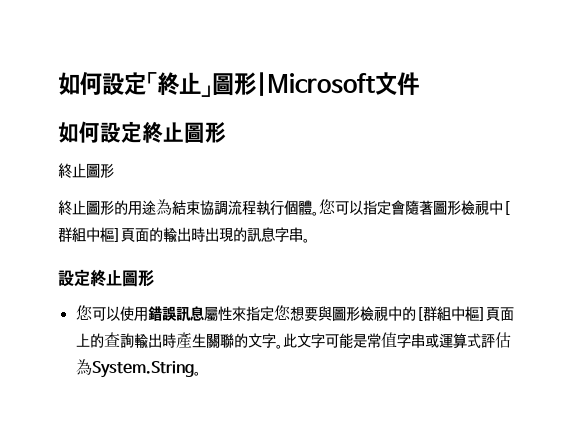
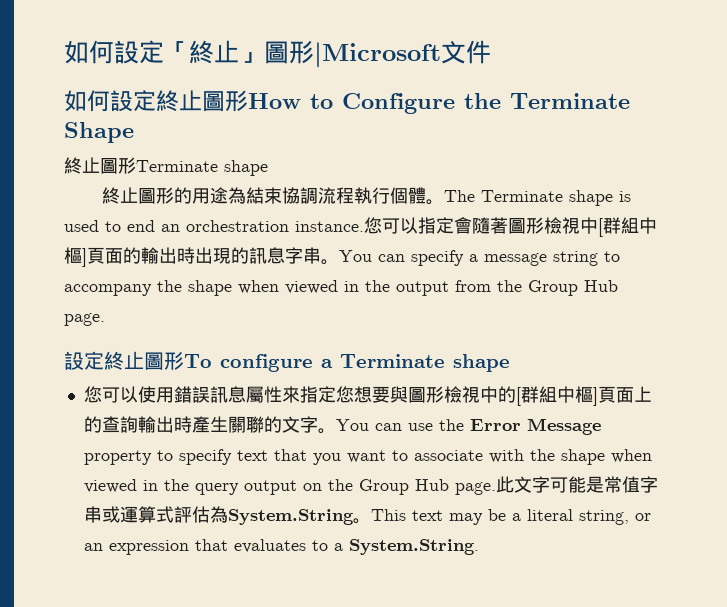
- 如何設定終止圖形
- 終止圖形
+ 如何設定終止圖形How to Configure the Terminate Shape
+ 終止圖形Terminate shape
+ The Terminate shape is used to end an orchestration instance.
- 您可以指定會隨著圖形檢視中[群組中樞]頁面的輸出時出現的訊息字串。
- 設定終止圖形
+ 您可以指定會隨著圖形檢視中[群組中樞]頁面的輸出時出現的訊息字串。You can specify a message string to accompany the shape when viewed in the output from the Group Hub page.
+ 設定終止圖形To configure a Terminate shape
+ You can use the Error Message property to specify text that you want to associate with the shape when viewed in the query output on the Group Hub page.
+ This text may be a literal string, or an expression that evaluates to a System.String.

